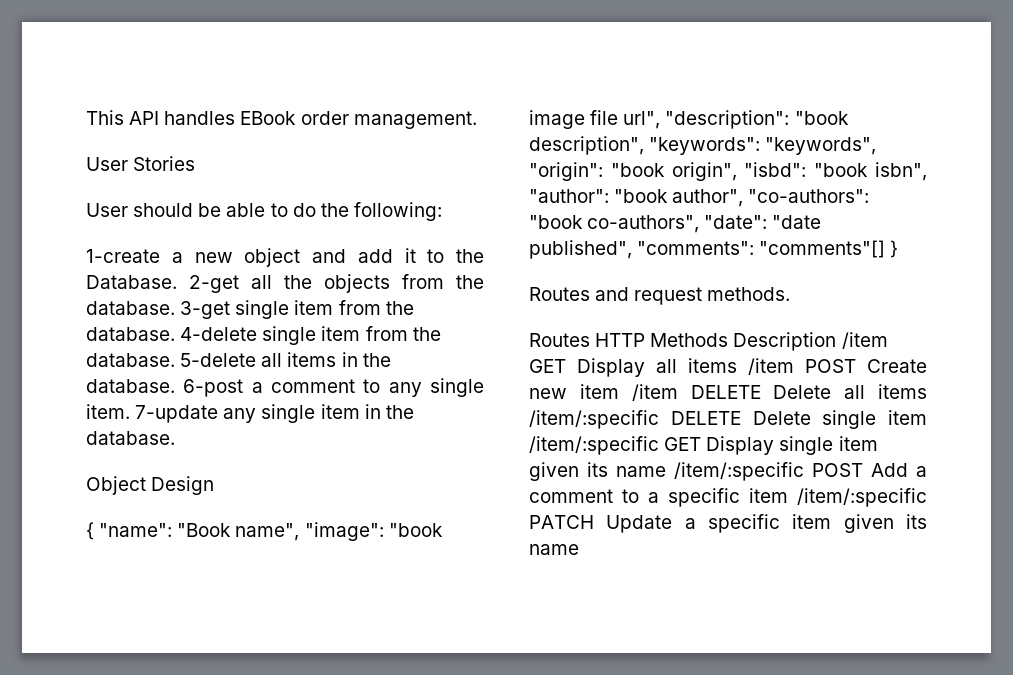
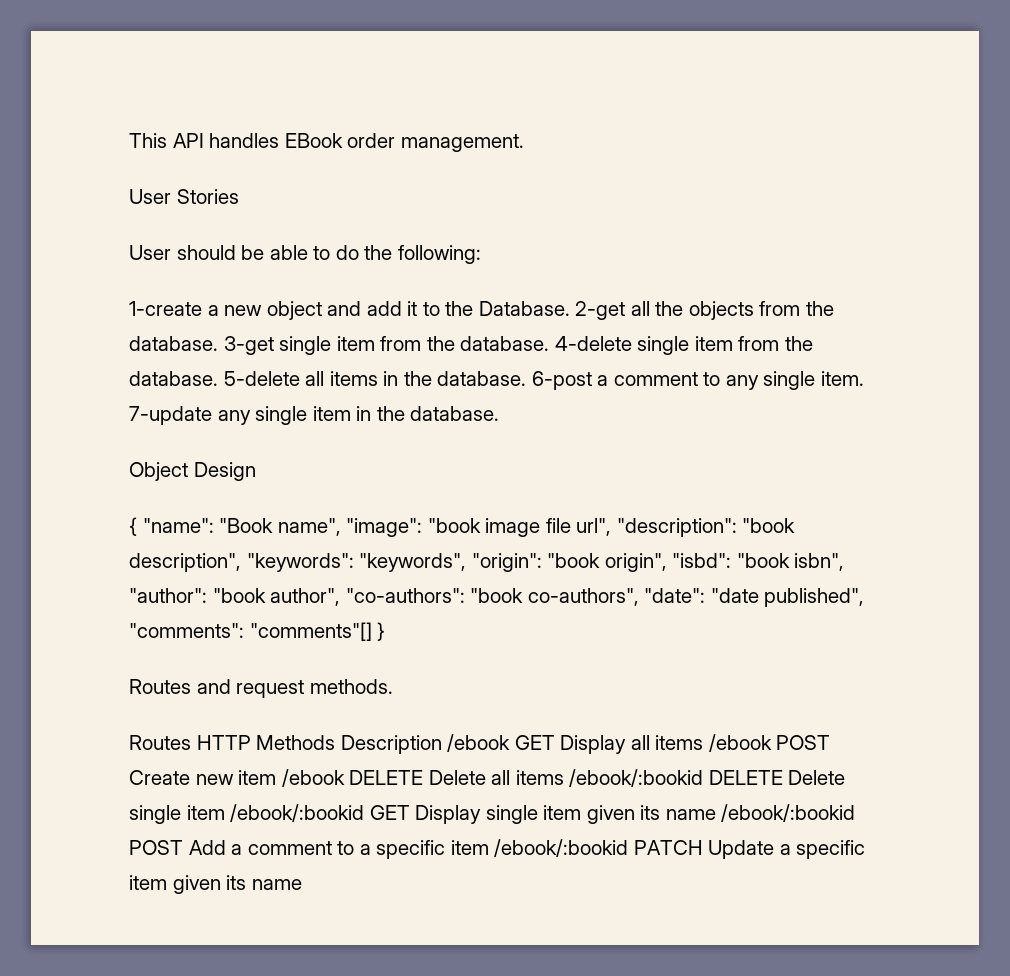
- Routes HTTP Methods Description /item GET Display all items /item POST Create new item /item DELETE Delete all items /item/:specific DELETE Delete single item /item/:specific GET Display single item given its name /item/:specific POST Add a comment to a specific item /item/:specific PATCH Update a specific item given its name
+ Routes HTTP Methods Description /ebook GET Display all items /ebook POST Create new item /ebook DELETE Delete all items /ebook/:bookid DELETE Delete single item /ebook/:bookid GET Display single item given its name /ebook/:bookid POST Add a comment to a specific item /ebook/:bookid PATCH Update a specific item given its name

